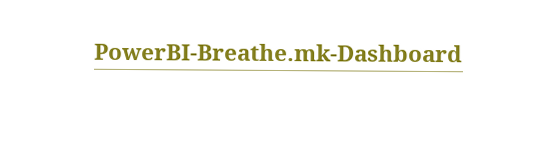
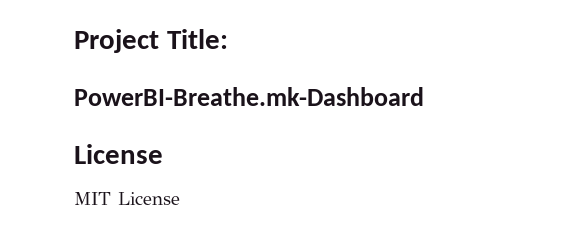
+ Project Title:
  PowerBI-Breathe.mk-Dashboard
+ License
+ MIT License

